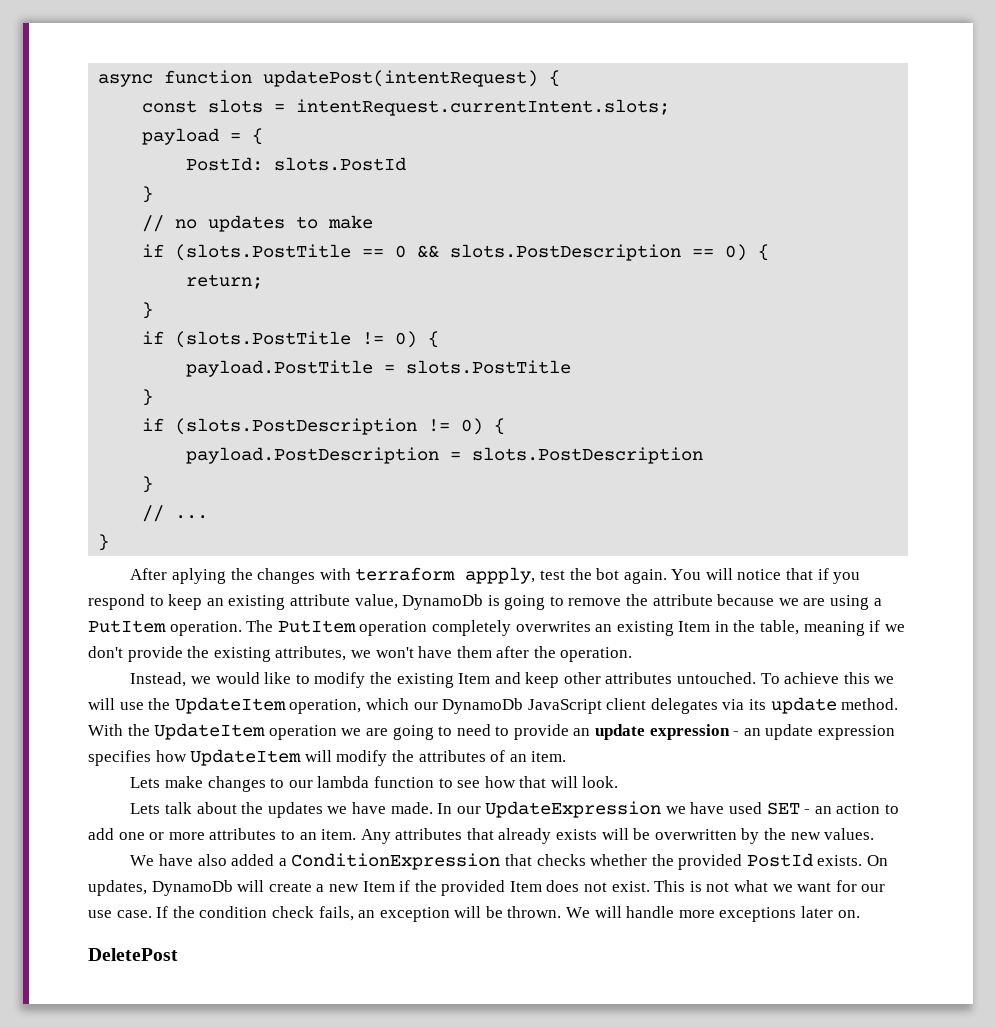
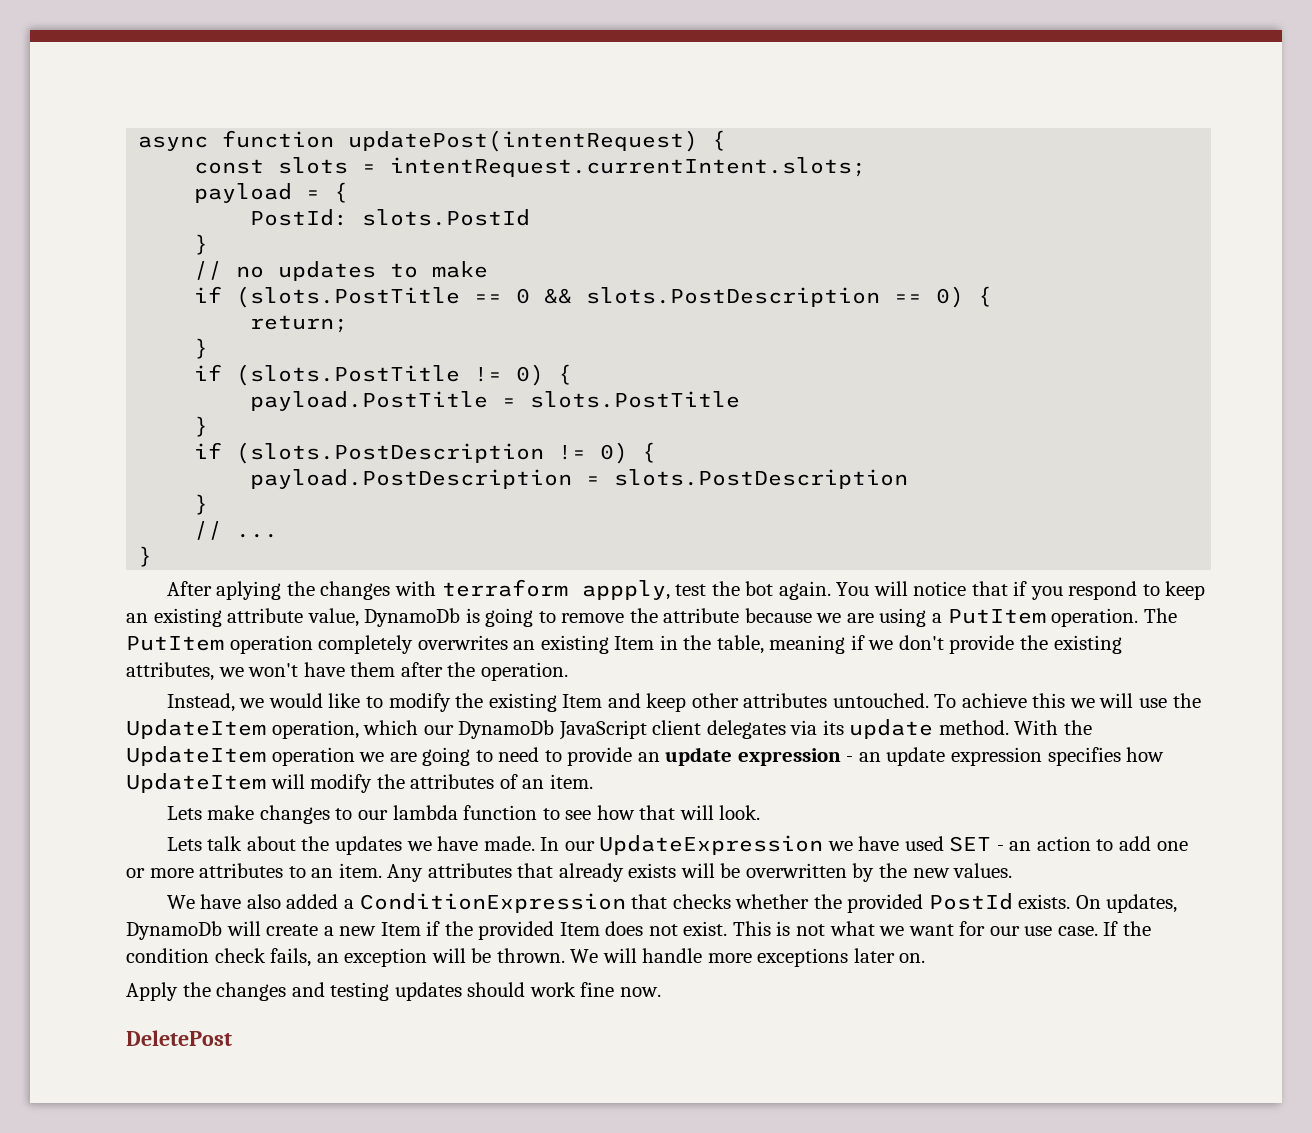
+ Apply the changes and testing updates should work fine now.

